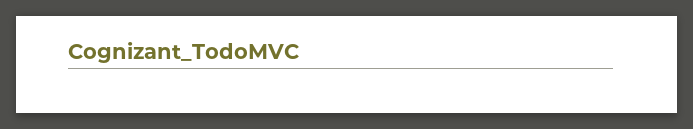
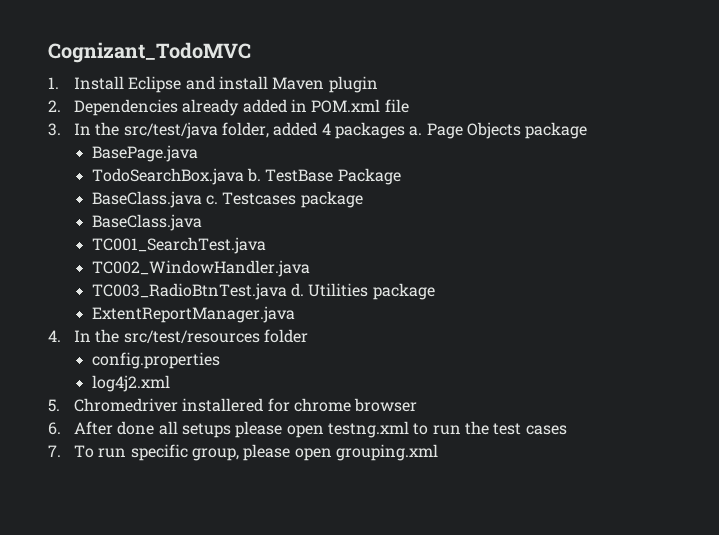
+ 1. Install Eclipse and install Maven plugin
+ 2. Dependencies already added in POM.xml file
+ 3. In the src/test/java folder, added 4 packages a. Page Objects package
+ BasePage.java
+ TodoSearchBox.java b. TestBase Package
+ BaseClass.java c. Testcases package
+ BaseClass.java
+ TC001_SearchTest.java
+ TC002_WindowHandler.java
+ TC003_RadioBtnTest.java d. Utilities package
+ ExtentReportManager.java
+ 4. In the src/test/resources folder
+ config.properties
+ log4j2.xml
+ 5. Chromedriver installered for chrome browser
+ 6. After done all setups please open testng.xml to run the test cases
+ 7. To run specific group, please open grouping.xml

